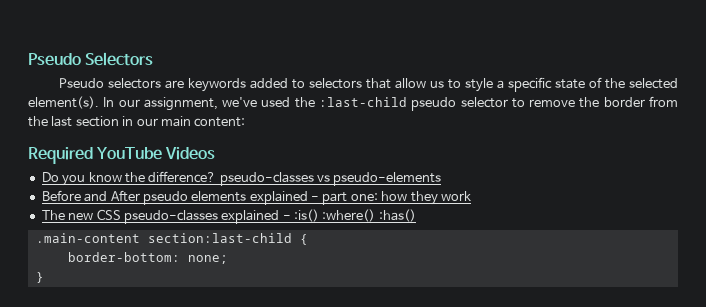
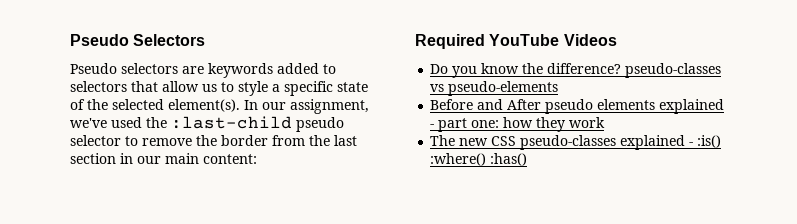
- .main-content section:last-child {
- border-bottom: none;
- }

